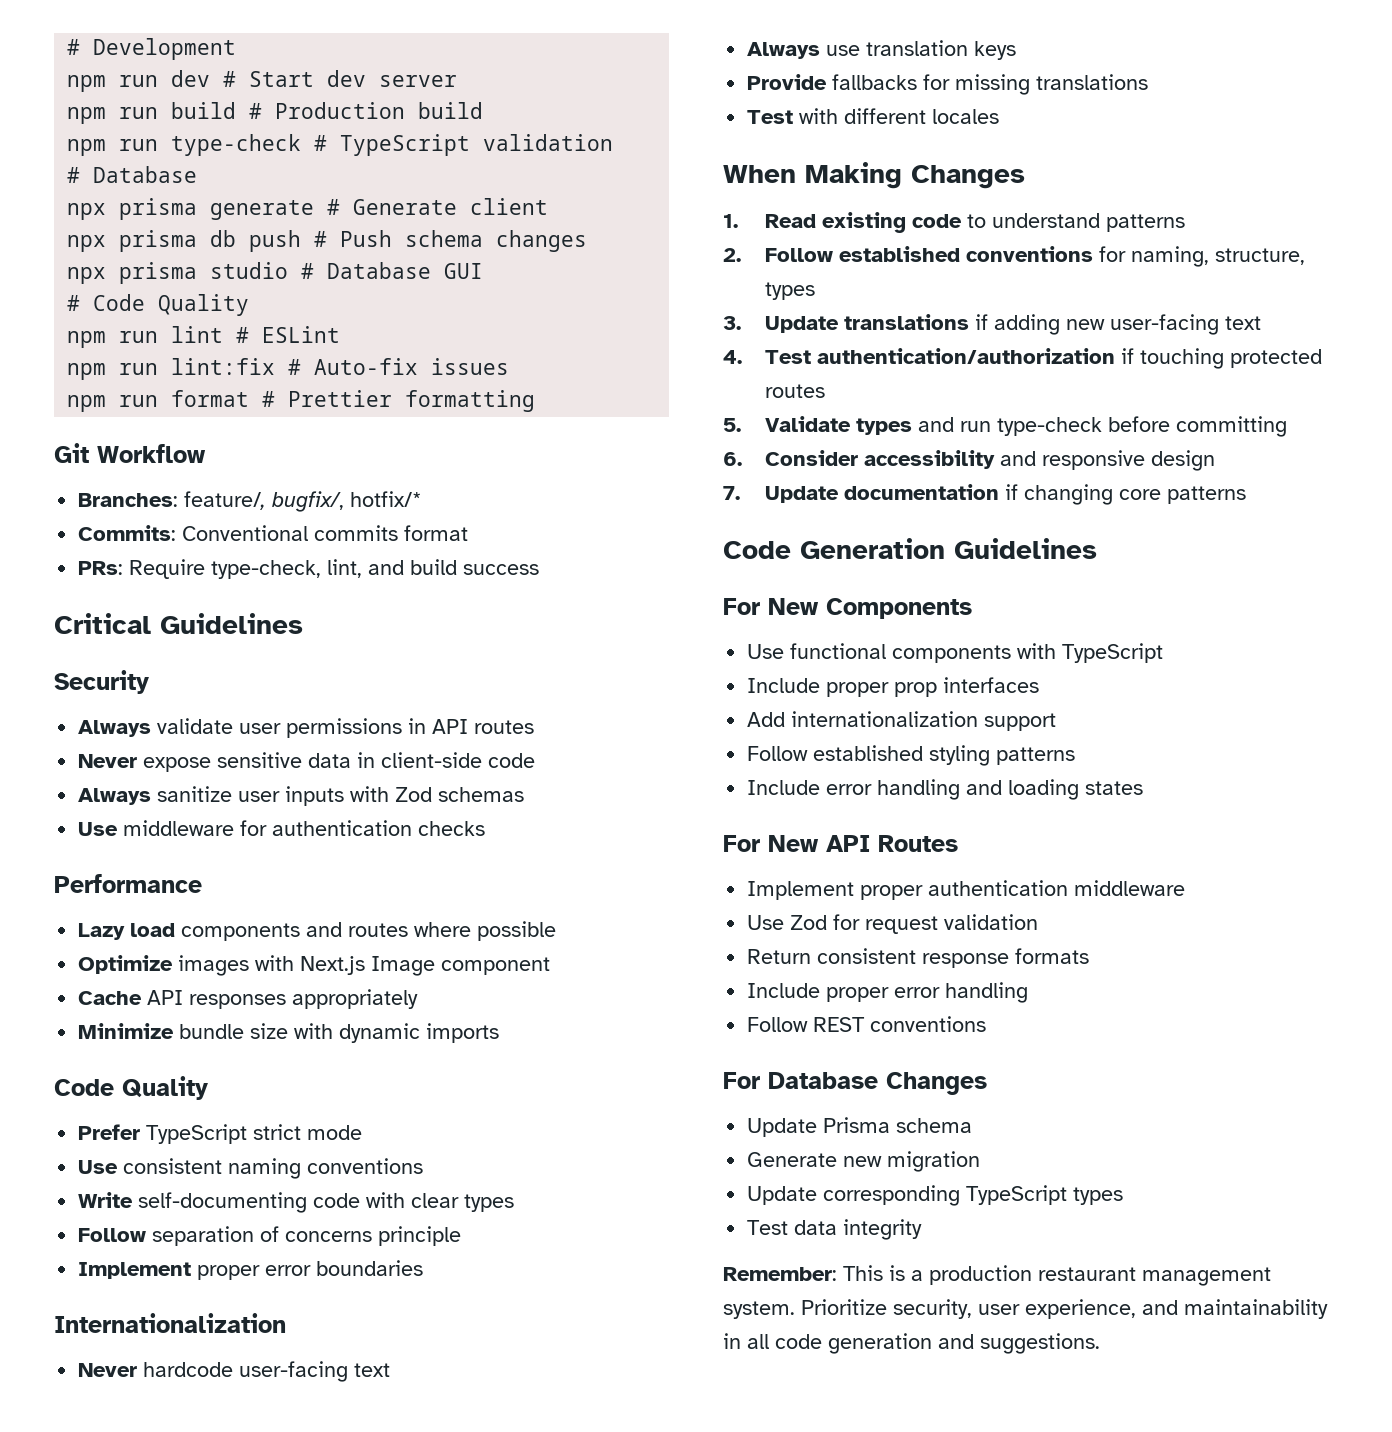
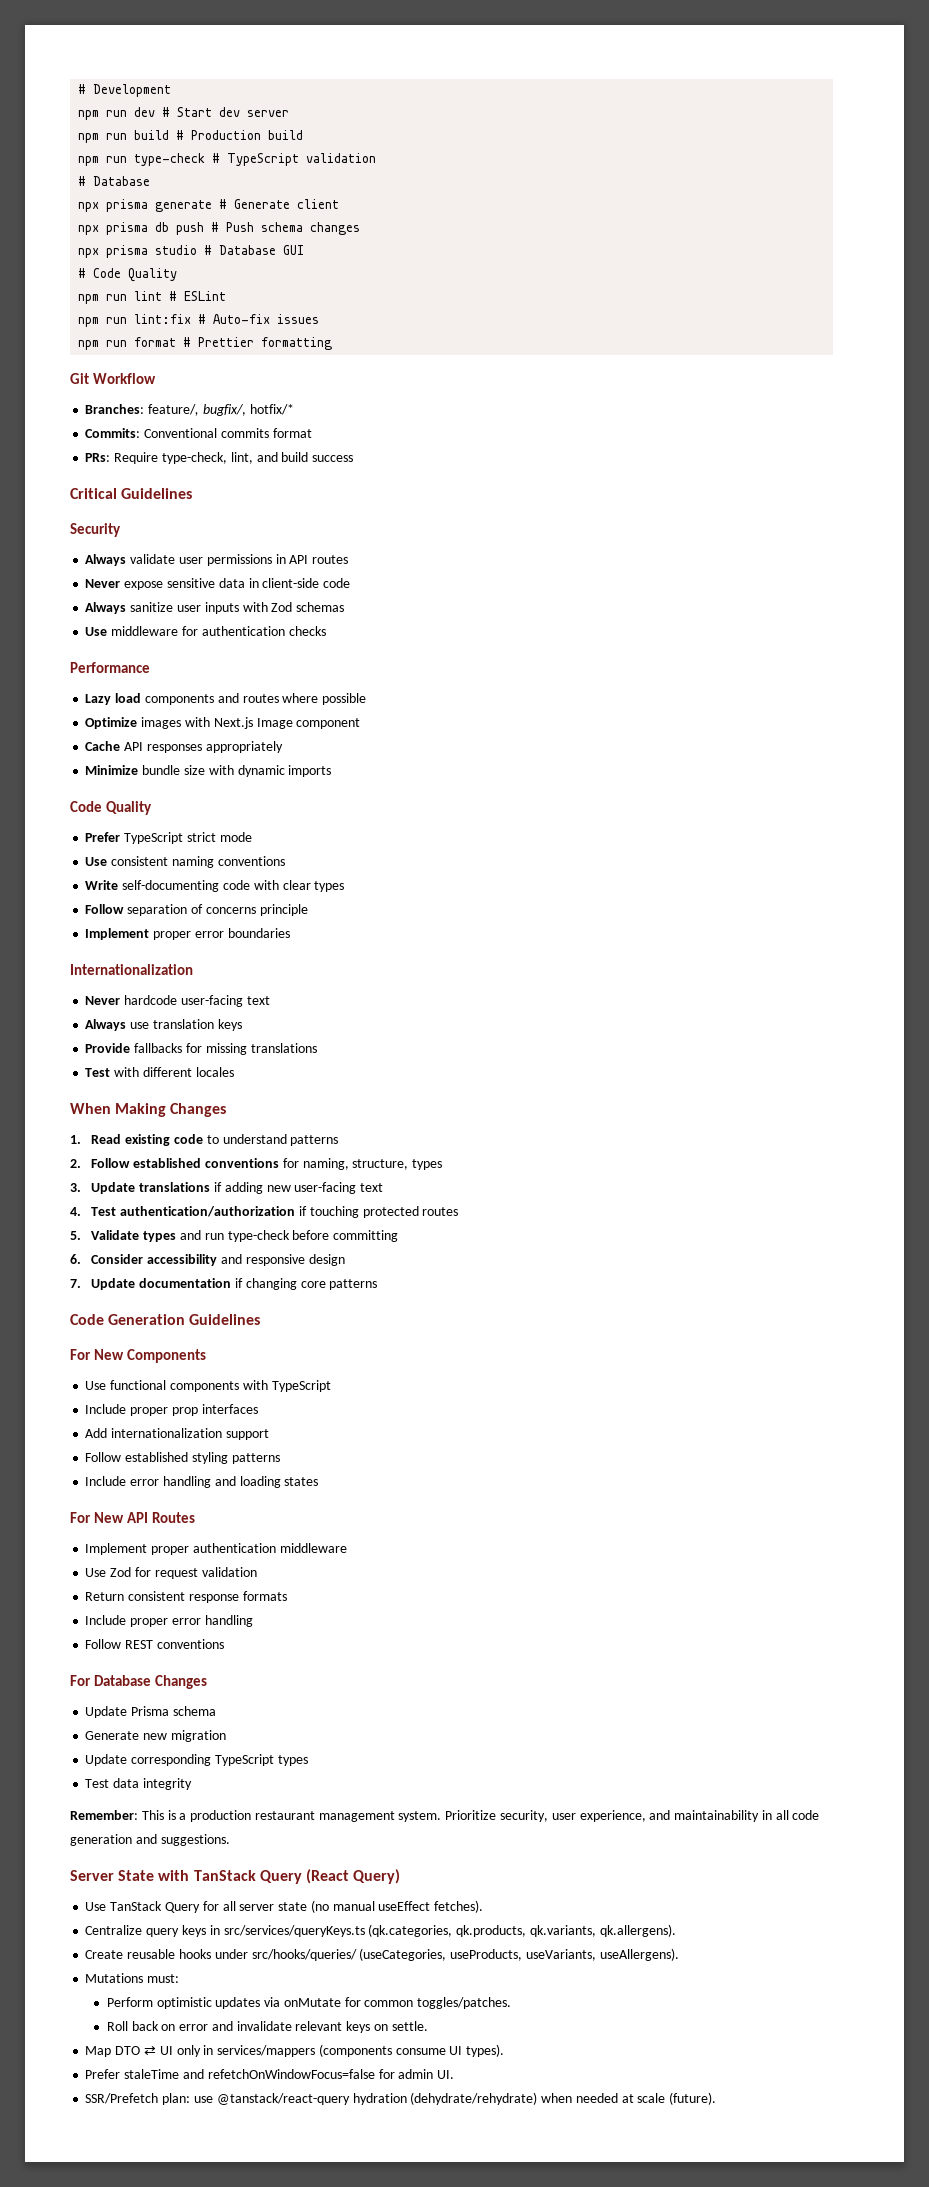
+ Server State with TanStack Query (React Query)
+ Use TanStack Query for all server state (no manual useEffect fetches).
+ Centralize query keys in src/services/queryKeys.ts (qk.categories, qk.products, qk.variants, qk.allergens).
+ Create reusable hooks under src/hooks/queries/ (useCategories, useProducts, useVariants, useAllergens).
+ Mutations must:
+ Perform optimistic updates via onMutate for common toggles/patches.
+ Roll back on error and invalidate relevant keys on settle.
+ Map DTO ⇄ UI only in services/mappers (components consume UI types).
+ Prefer staleTime and refetchOnWindowFocus=false for admin UI.
+ SSR/Prefetch plan: use @tanstack/react-query hydration (dehydrate/rehydrate) when needed at scale (future).

